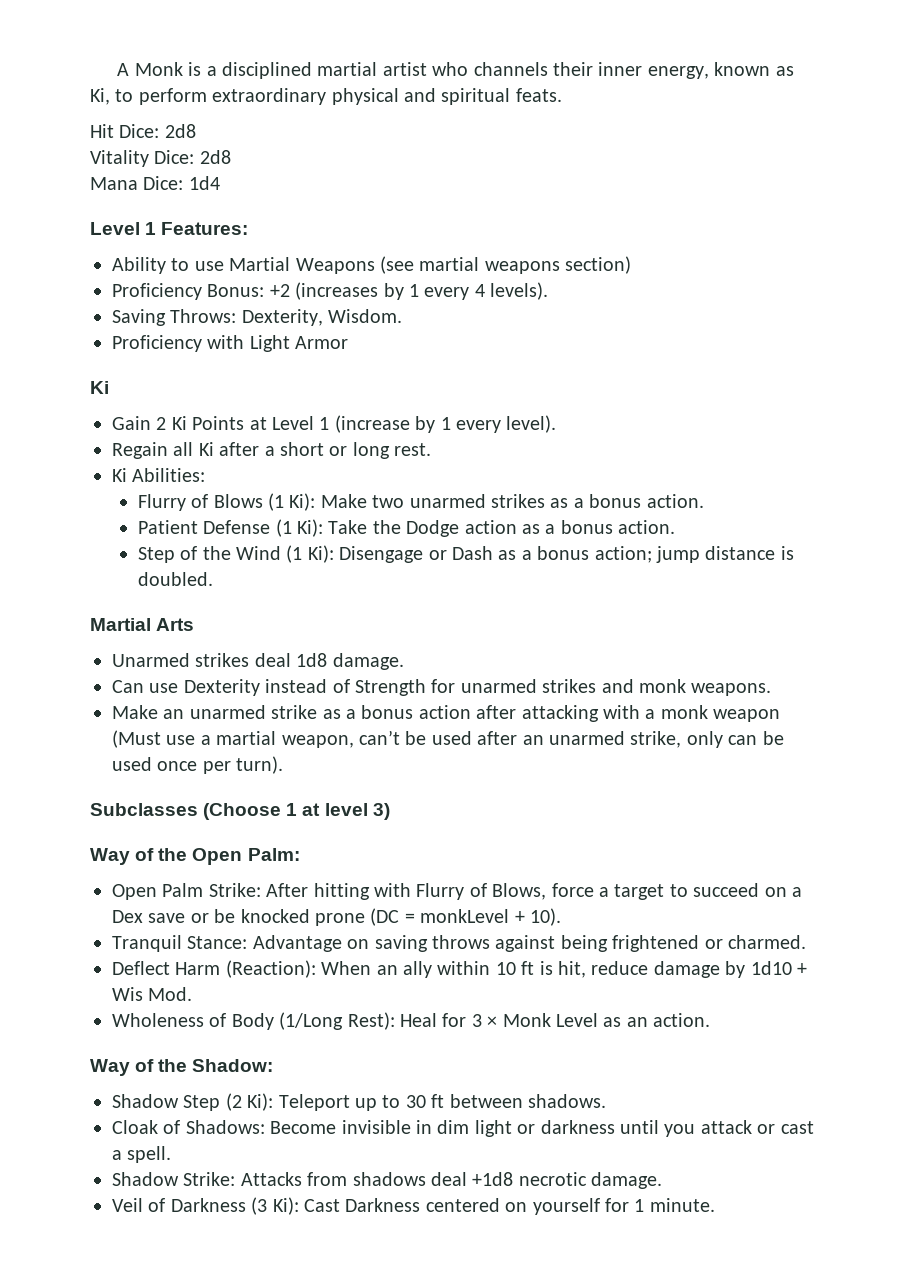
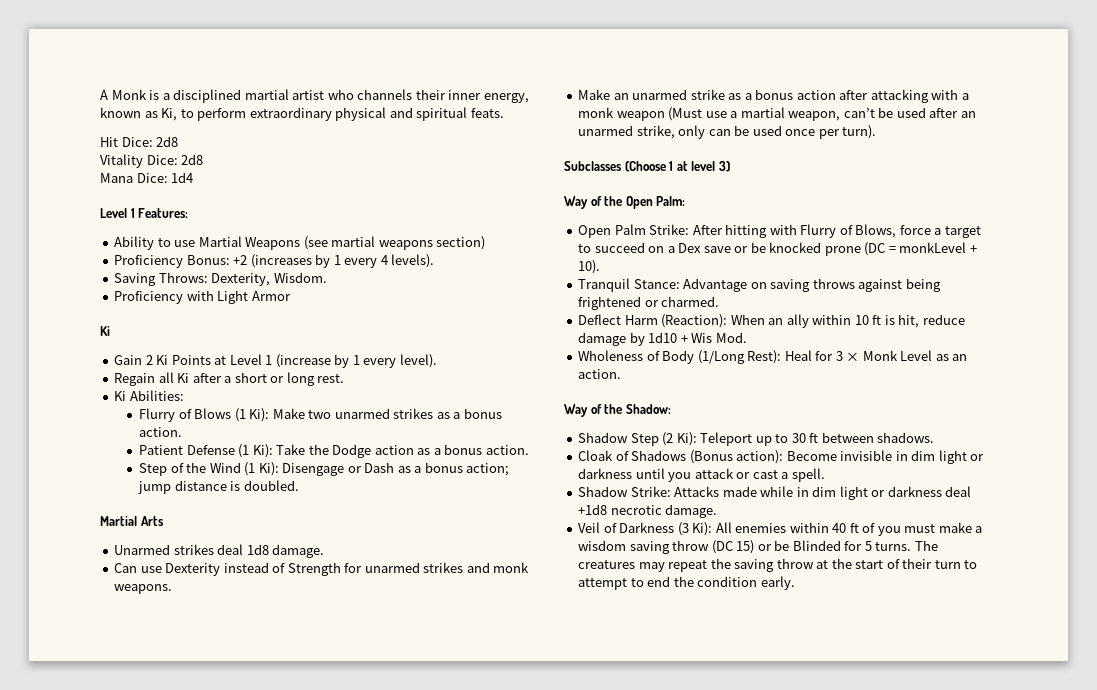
- Cloak of Shadows: Become invisible in dim light or darkness until you attack or cast a spell.
+ Cloak of Shadows (Bonus action): Become invisible in dim light or darkness until you attack or cast a spell.
- Shadow Strike: Attacks from shadows deal +1d8 necrotic damage.
+ Shadow Strike: Attacks made while in dim light or darkness deal +1d8 necrotic damage.
- Veil of Darkness (3 Ki): Cast Darkness centered on yourself for 1 minute.
+ Veil of Darkness (3 Ki): All enemies within 40 ft of you must make a wisdom saving throw (DC 15) or be Blinded for 5 turns. The creatures may repeat the saving throw at the start of their turn to attempt to end the condition early.

